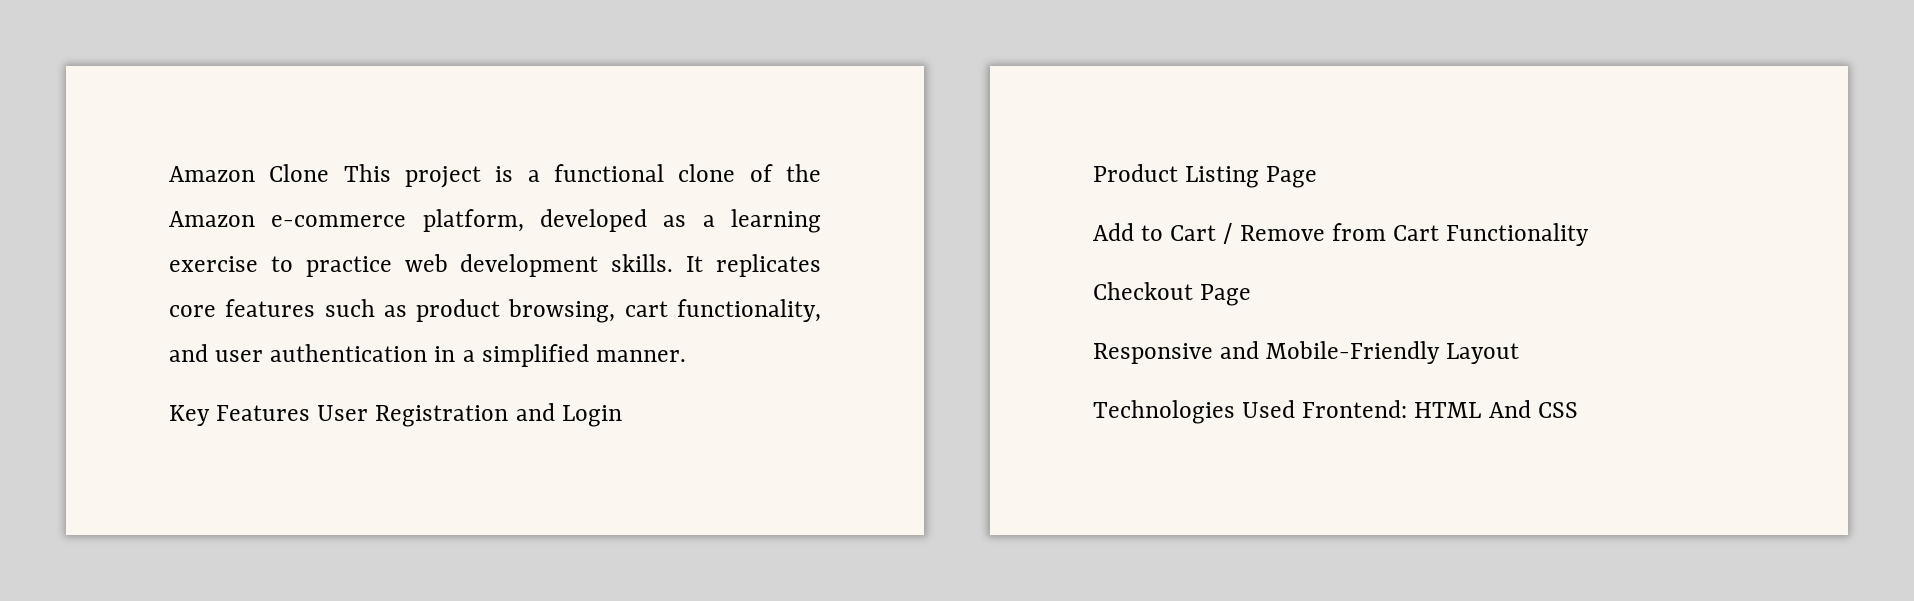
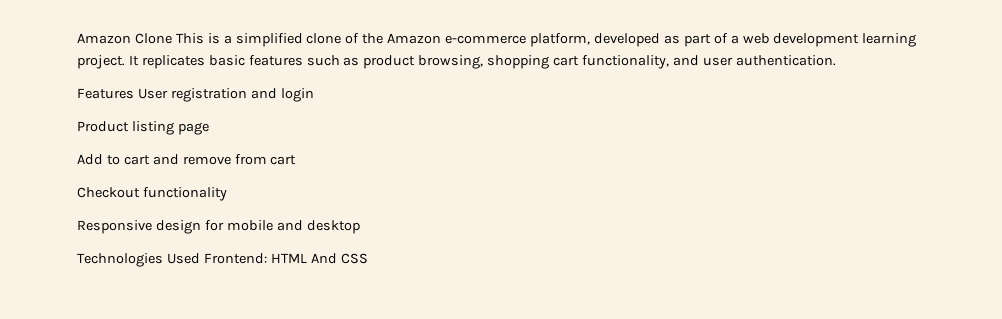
- Amazon Clone This project is a functional clone of the Amazon e-commerce platform, developed as a learning exercise to practice web development skills.
+ Amazon Clone This is a simplified clone of the Amazon e-commerce platform, developed as part of a web development learning project.
- It replicates core features such as product browsing, cart functionality, and user authentication in a simplified manner.
- Key Features User Registration and Login
+ It replicates basic features such as product browsing, shopping cart functionality, and user authentication.
+ Features User registration and login
- Product Listing Page
+ Product listing page
- Add to Cart / Remove from Cart Functionality
+ Add to cart and remove from cart
- Checkout Page
+ Checkout functionality
- Responsive and Mobile-Friendly Layout
+ Responsive design for mobile and desktop

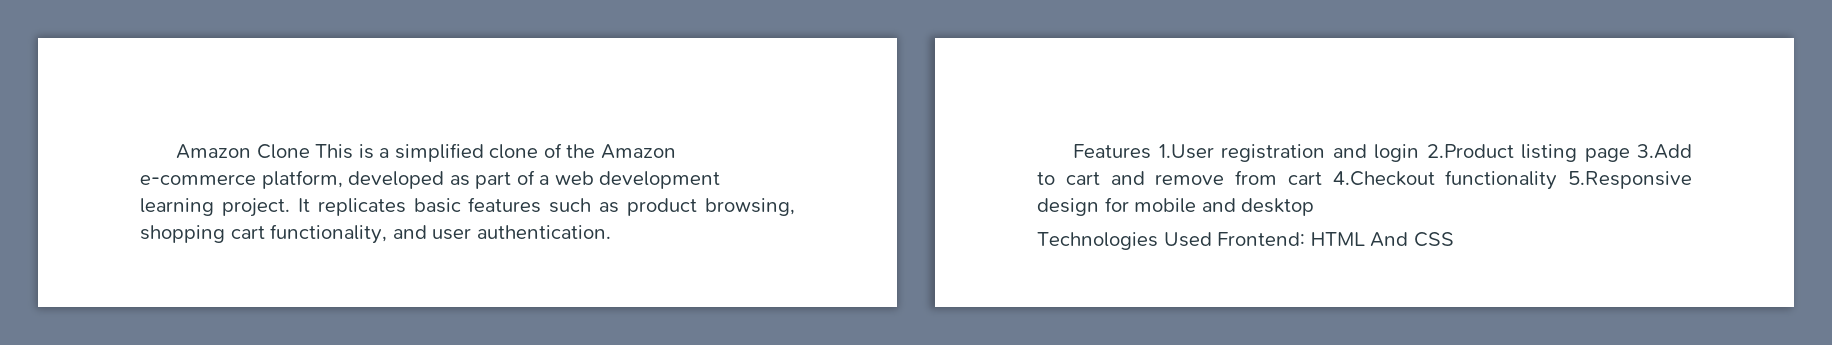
- Features User registration and login
- Product listing page
- Add to cart and remove from cart
- Checkout functionality
- Responsive design for mobile and desktop
+ Features 1.User registration and login 2.Product listing page 3.Add to cart and remove from cart 4.Checkout functionality 5.Responsive design for mobile and desktop

